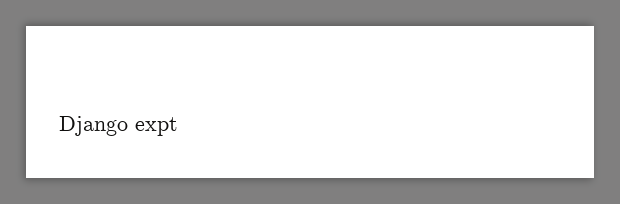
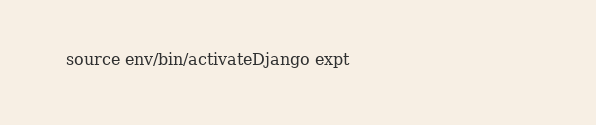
- Django expt
+ source env/bin/activateDjango expt

